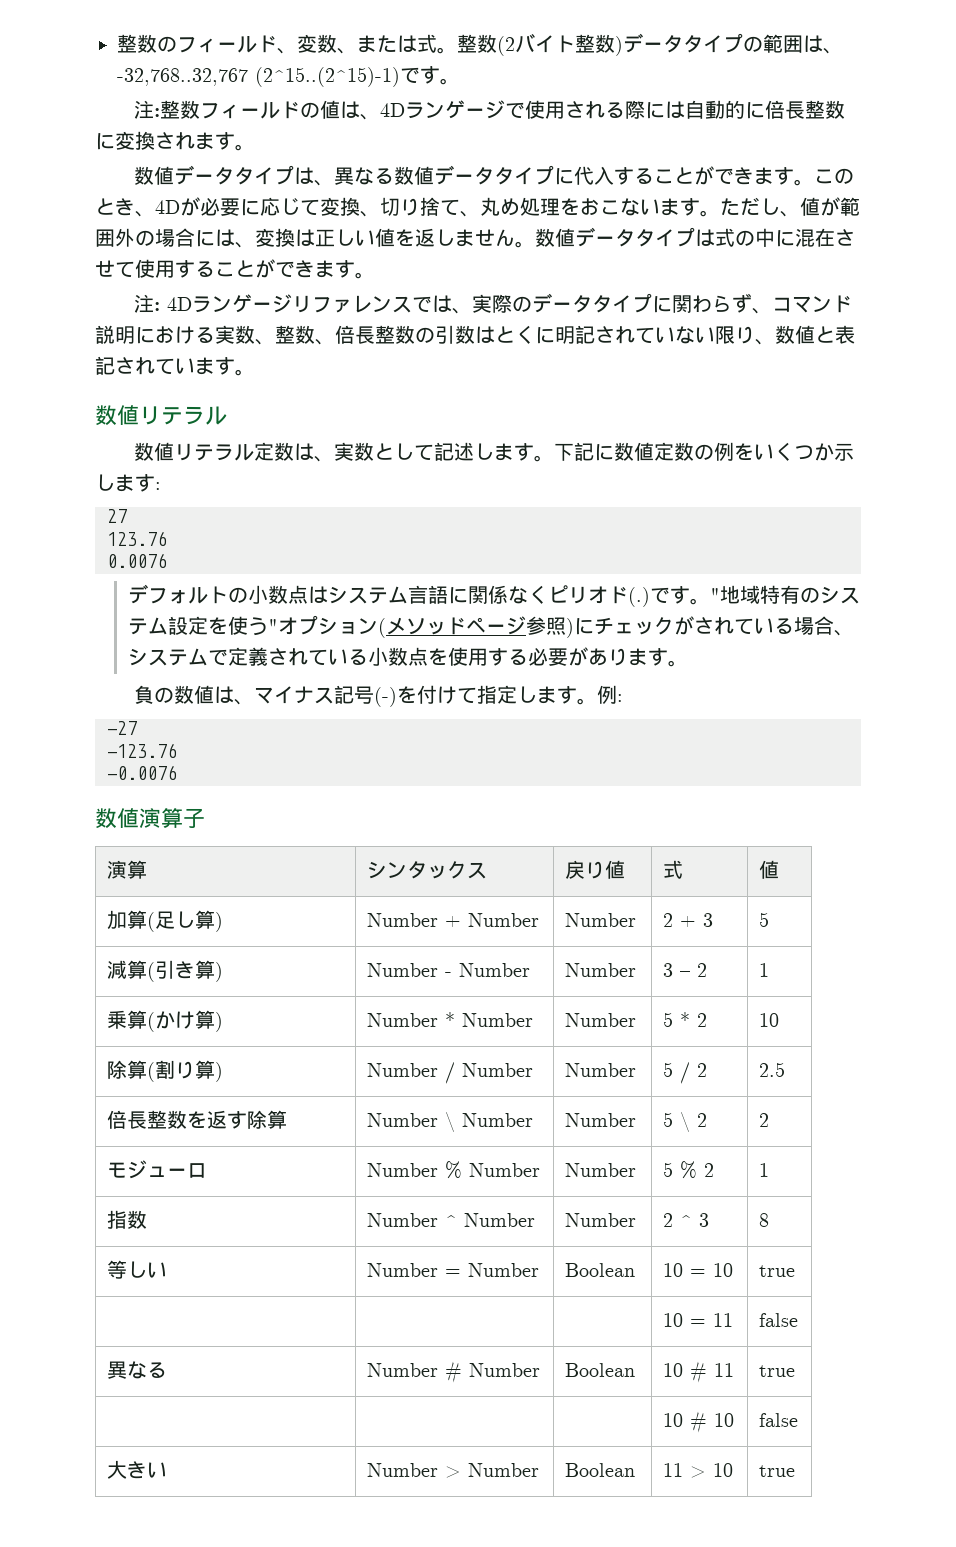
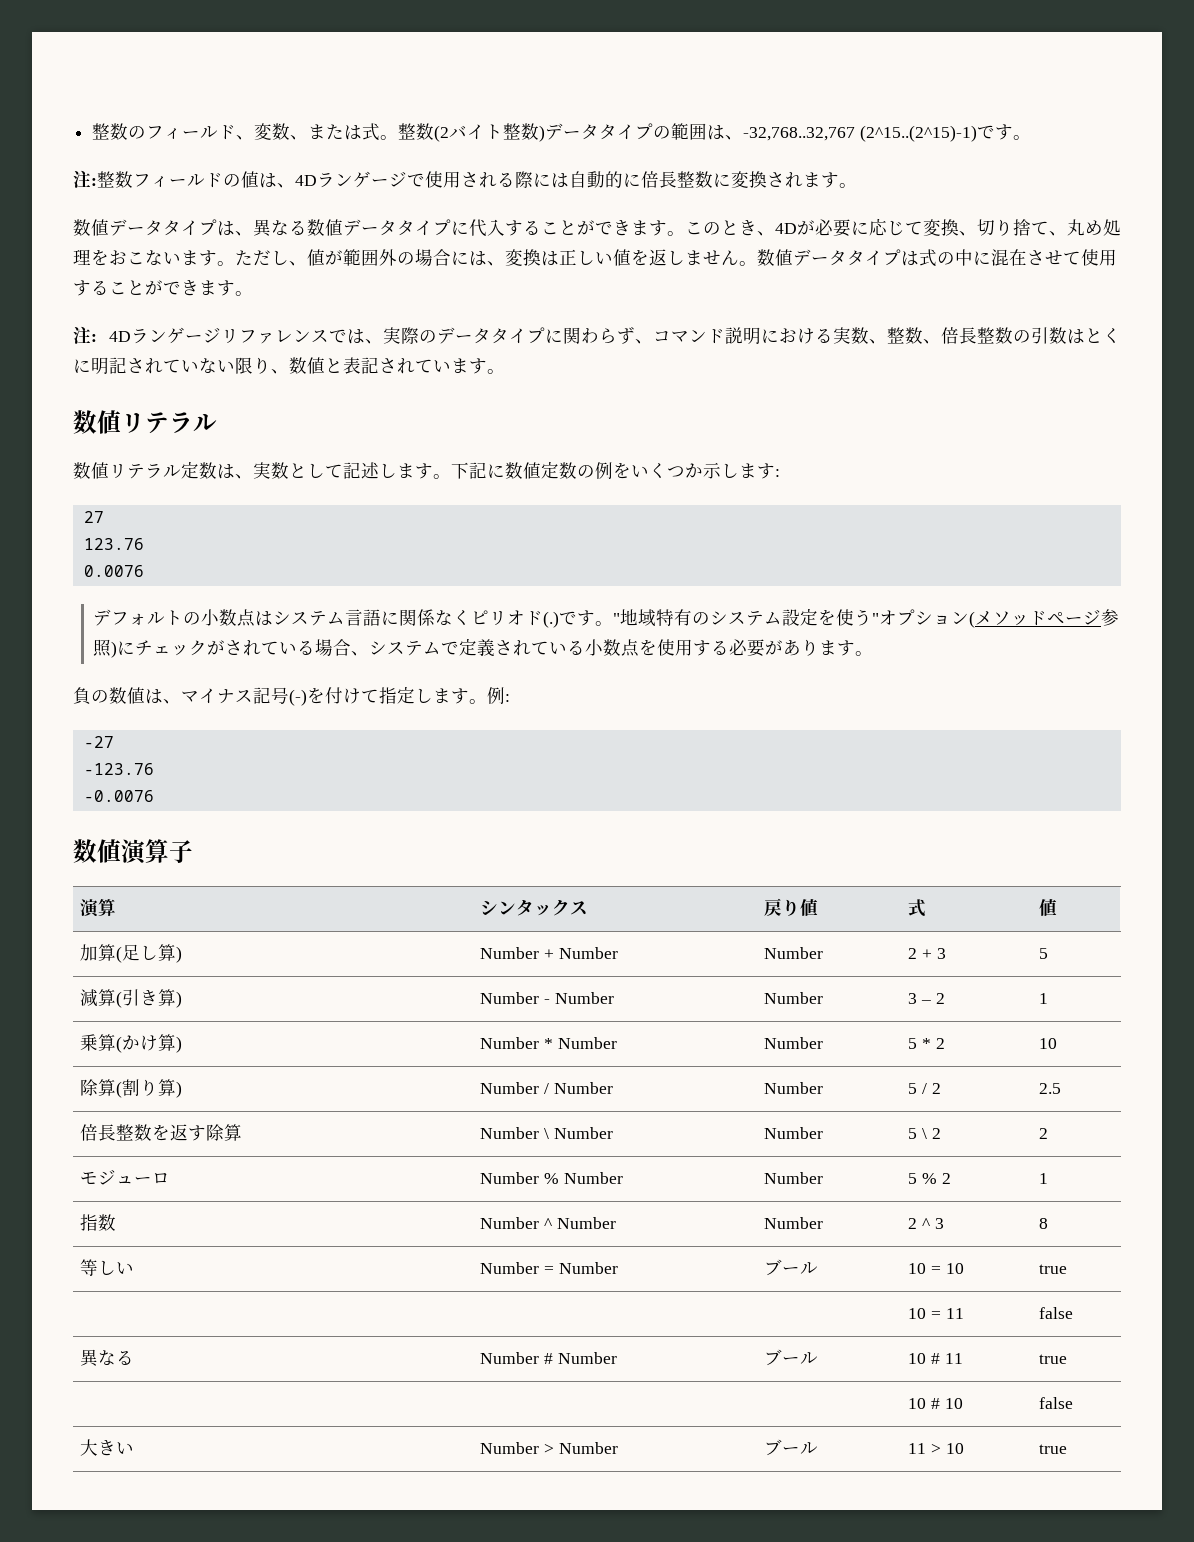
- 等しい | Number = Number | Boolean | 10 = 10 | true
+ 等しい | Number = Number | ブール | 10 = 10 | true
- 異なる | Number # Number | Boolean | 10 # 11 | true
+ 異なる | Number # Number | ブール | 10 # 11 | true
- 大きい | Number > Number | Boolean | 11 > 10 | true
+ 大きい | Number > Number | ブール | 11 > 10 | true

